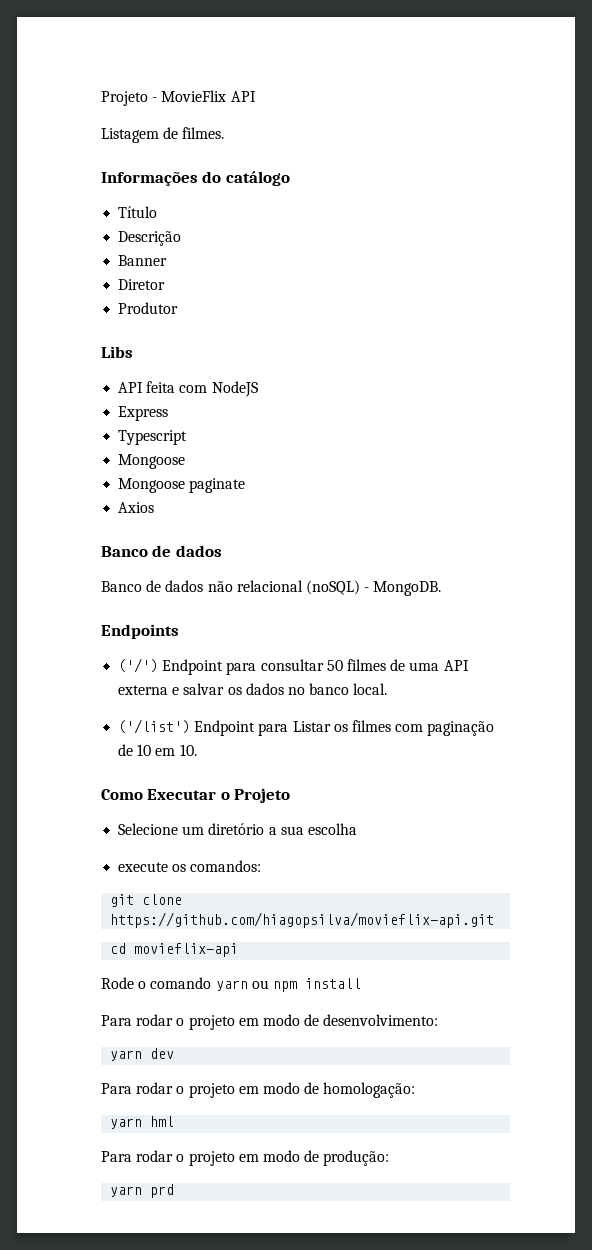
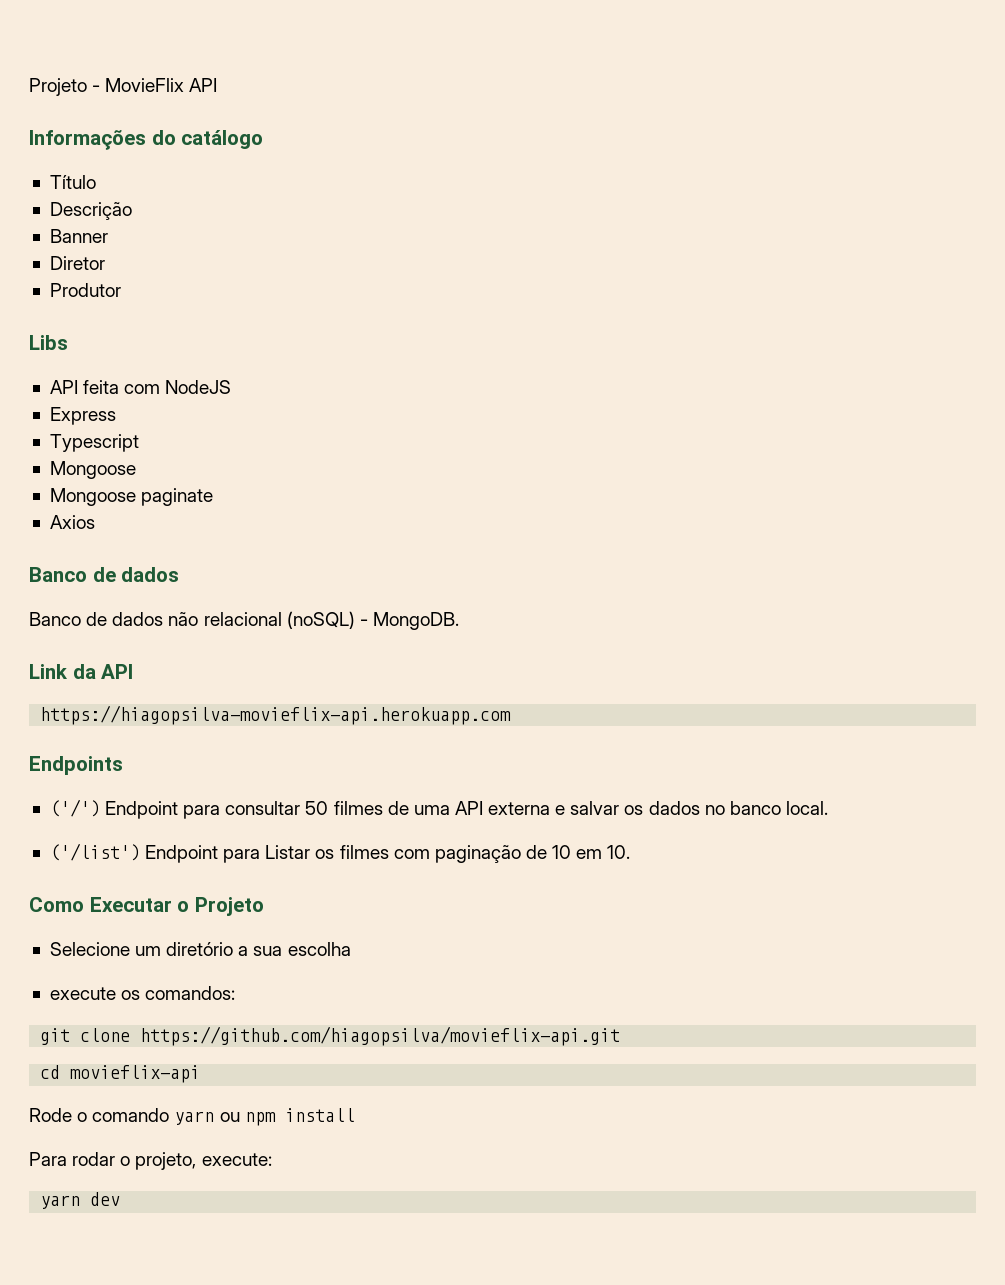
- Listagem de filmes.
+ Link da API
+ https://hiagopsilva-movieflix-api.herokuapp.com
- Para rodar o projeto em modo de desenvolvimento:
+ Para rodar o projeto, execute:
  yarn dev
- Para rodar o projeto em modo de homologação:
- yarn hml
- Para rodar o projeto em modo de produção:
- yarn prd

